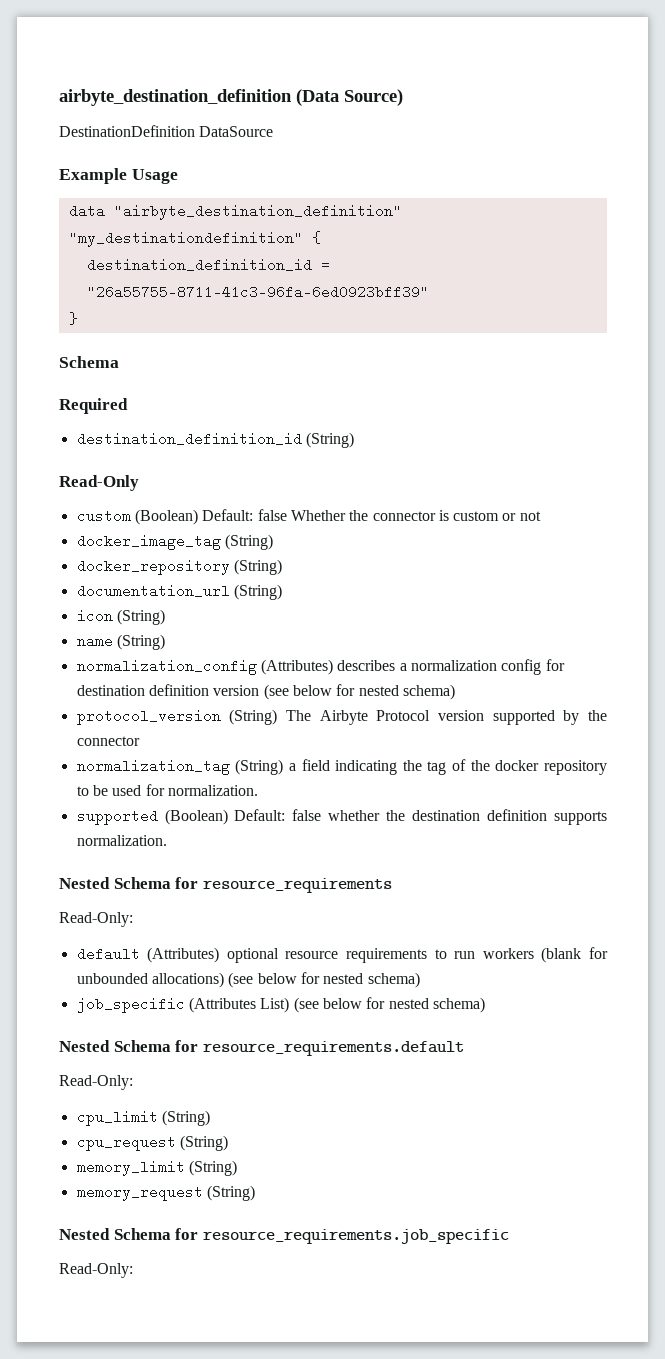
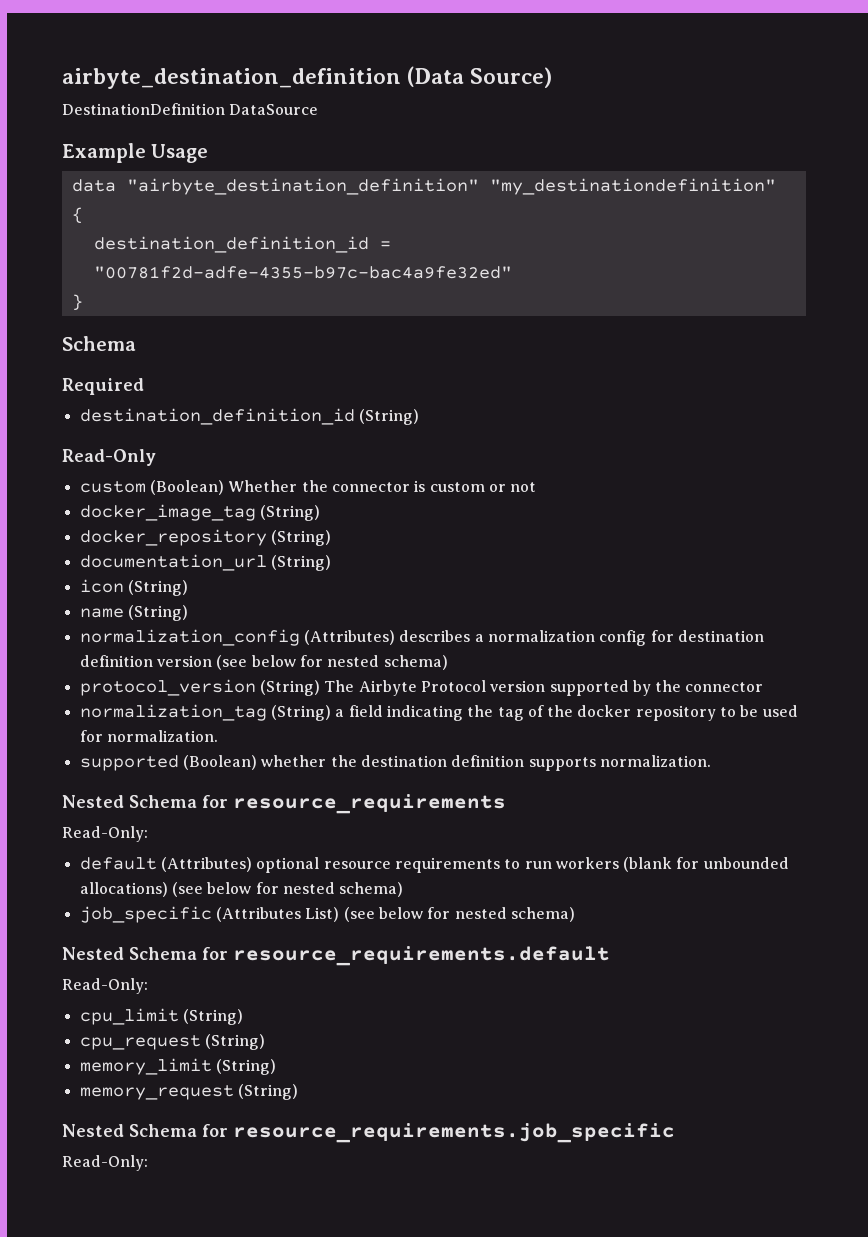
- destination_definition_id = "26a55755-8711-41c3-96fa-6ed0923bff39"
+ destination_definition_id = "00781f2d-adfe-4355-b97c-bac4a9fe32ed"
- custom (Boolean) Default: false Whether the connector is custom or not
+ custom (Boolean) Whether the connector is custom or not
- supported (Boolean) Default: false whether the destination definition supports normalization.
+ supported (Boolean) whether the destination definition supports normalization.

